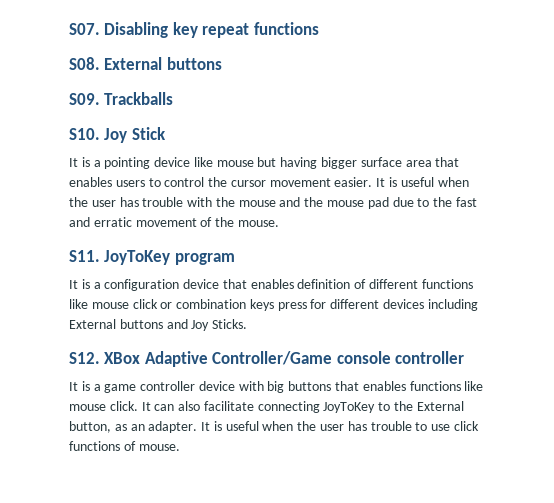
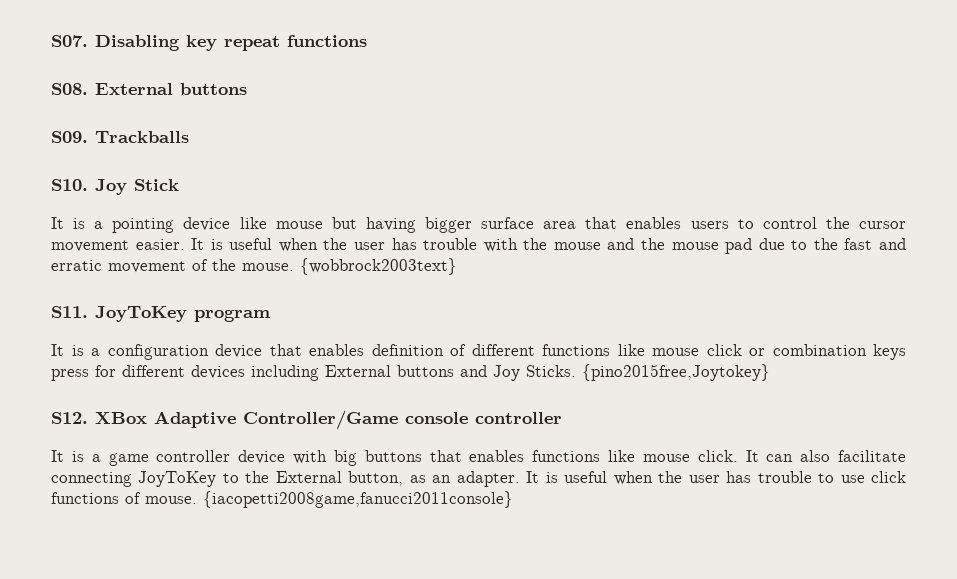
+ {wobbrock2003text}
+ {pino2015free,Joytokey}
+ {iacopetti2008game,fanucci2011console}

